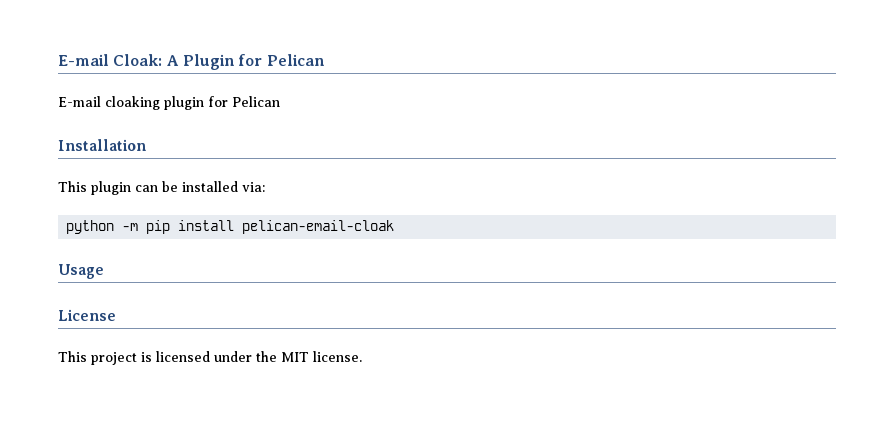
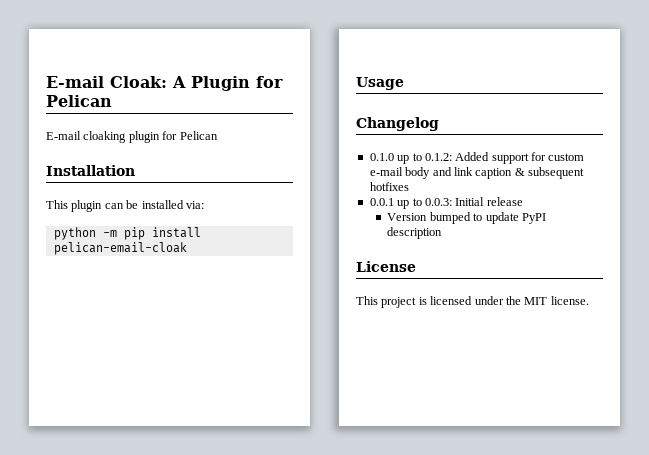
+ Changelog
+ 0.1.0 up to 0.1.2: Added support for custom e-mail body and link caption & subsequent hotfixes
+ 0.0.1 up to 0.0.3: Initial release
+ Version bumped to update PyPI description

